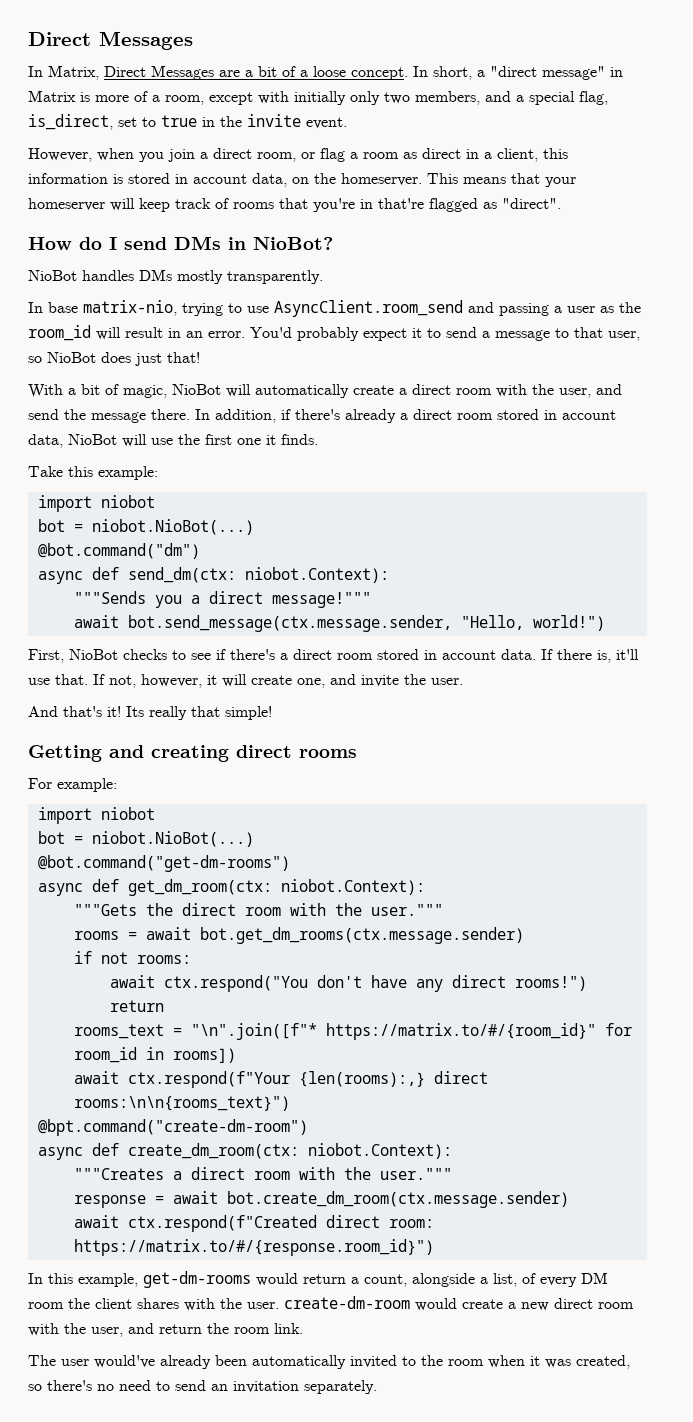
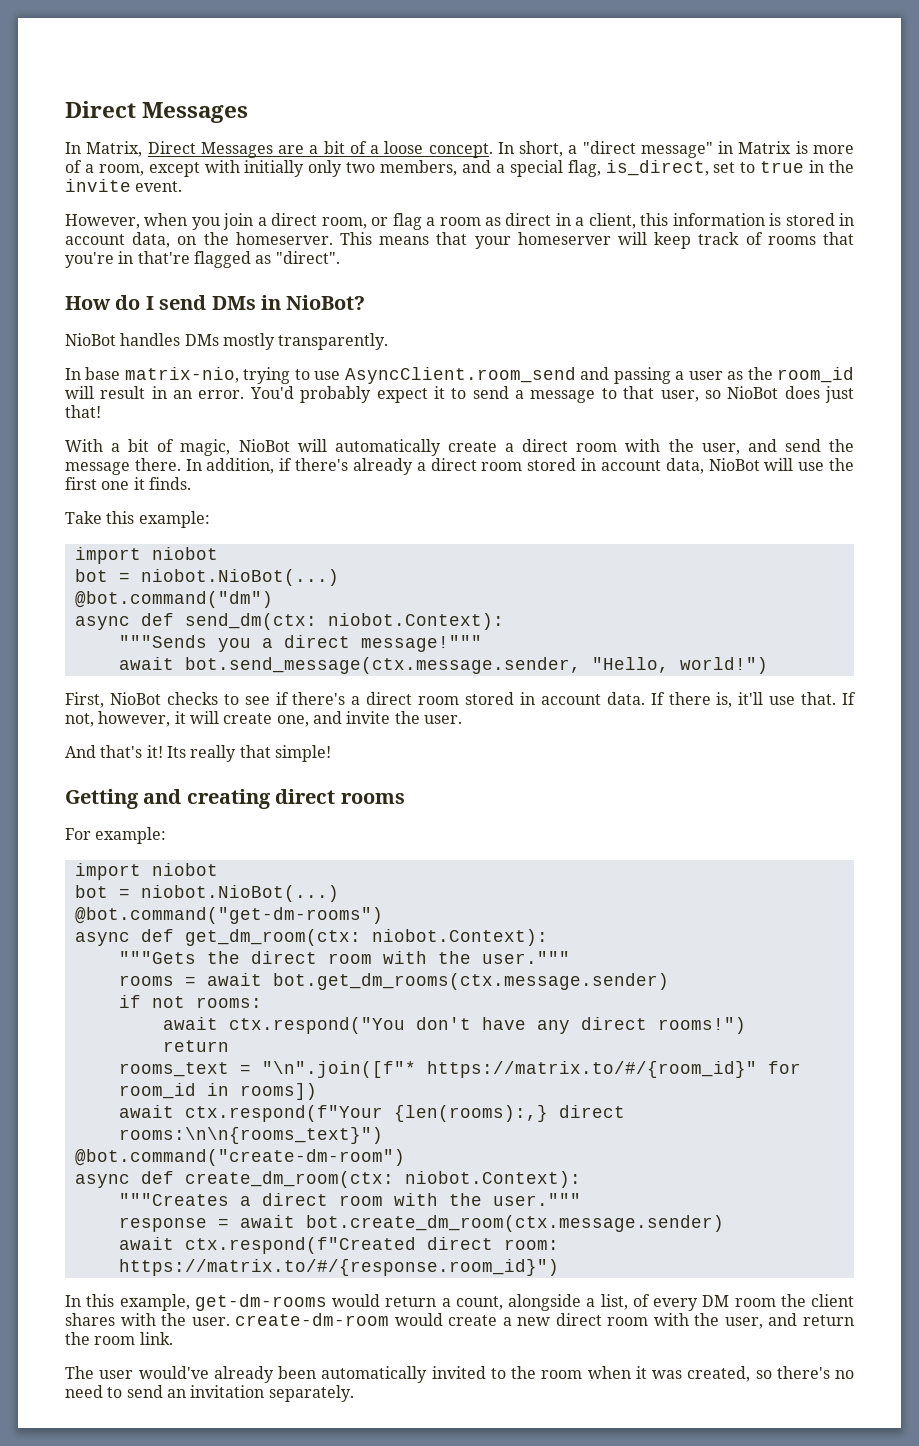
- @bpt.command("create-dm-room")
+ @bot.command("create-dm-room")

